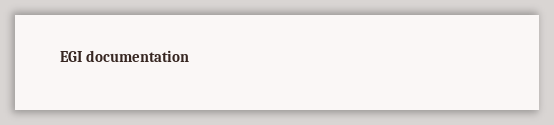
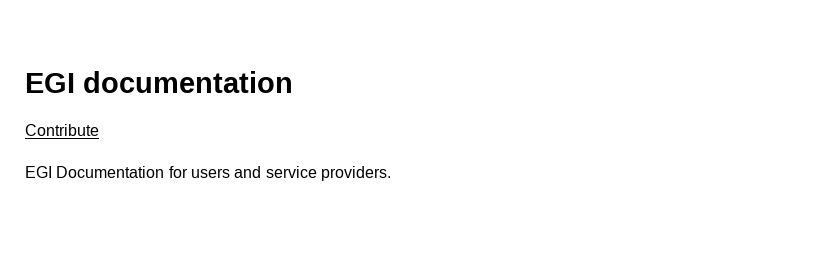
+ Contribute
+ EGI Documentation for users and service providers.

